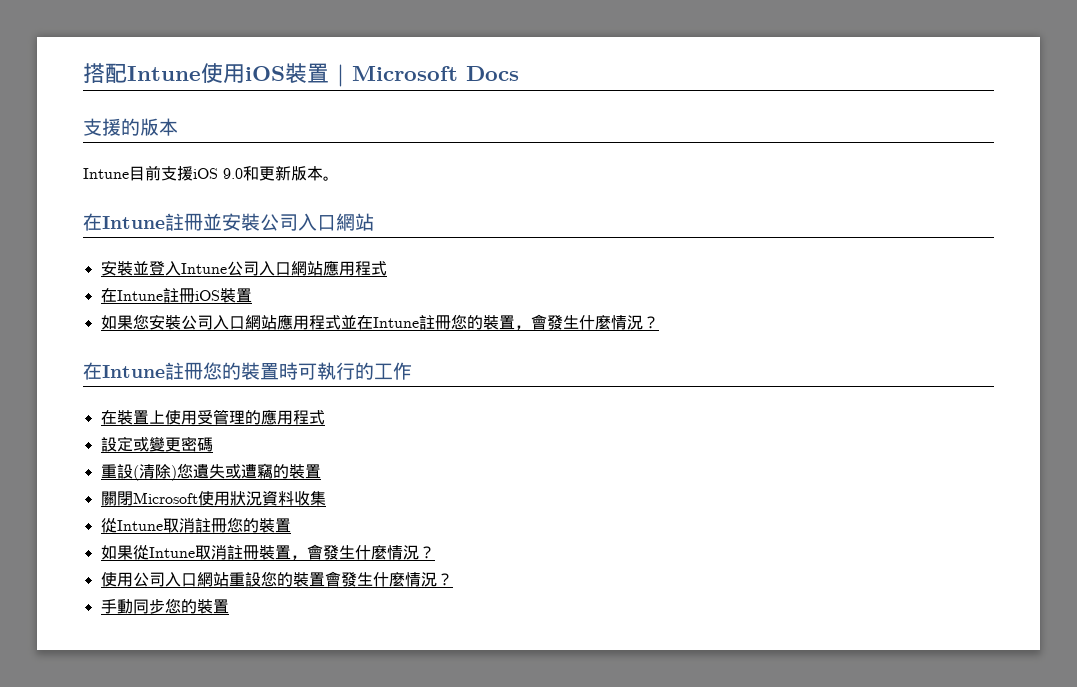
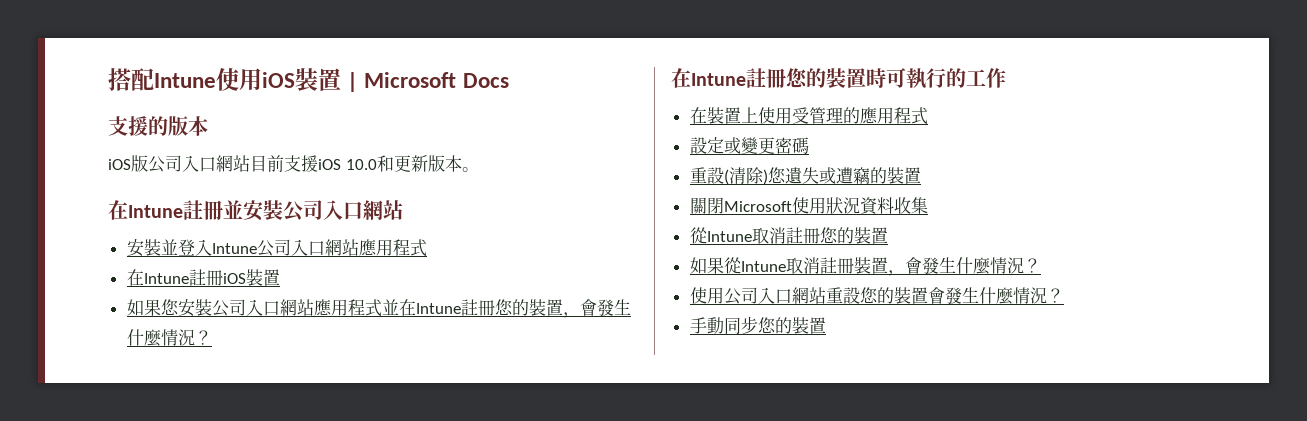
- Intune目前支援iOS 9.0和更新版本。
+ iOS版公司入口網站目前支援iOS 10.0和更新版本。

